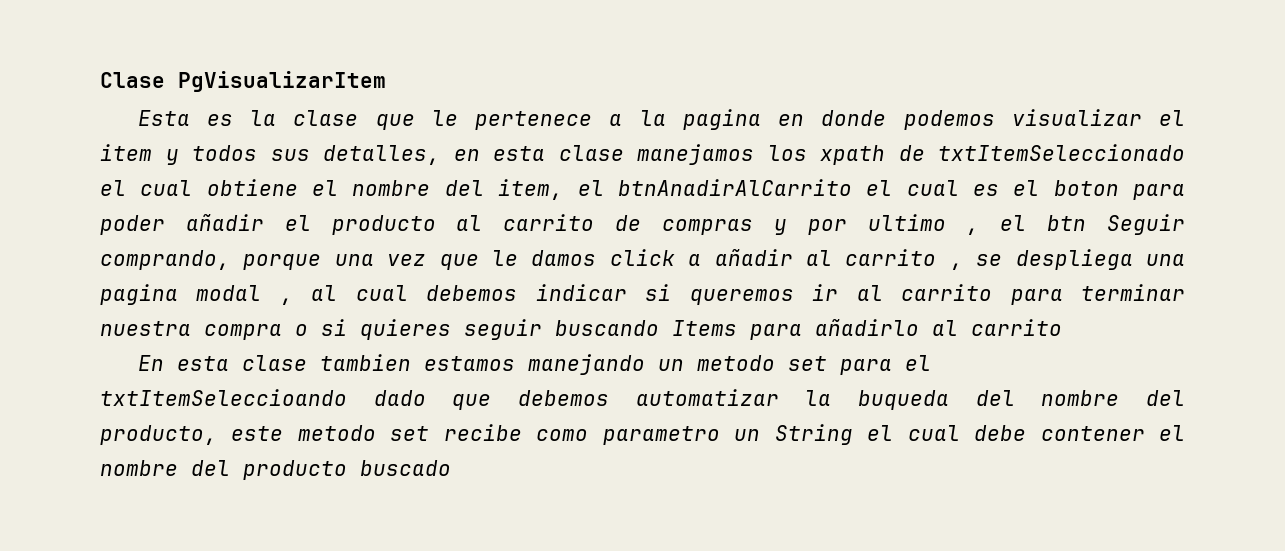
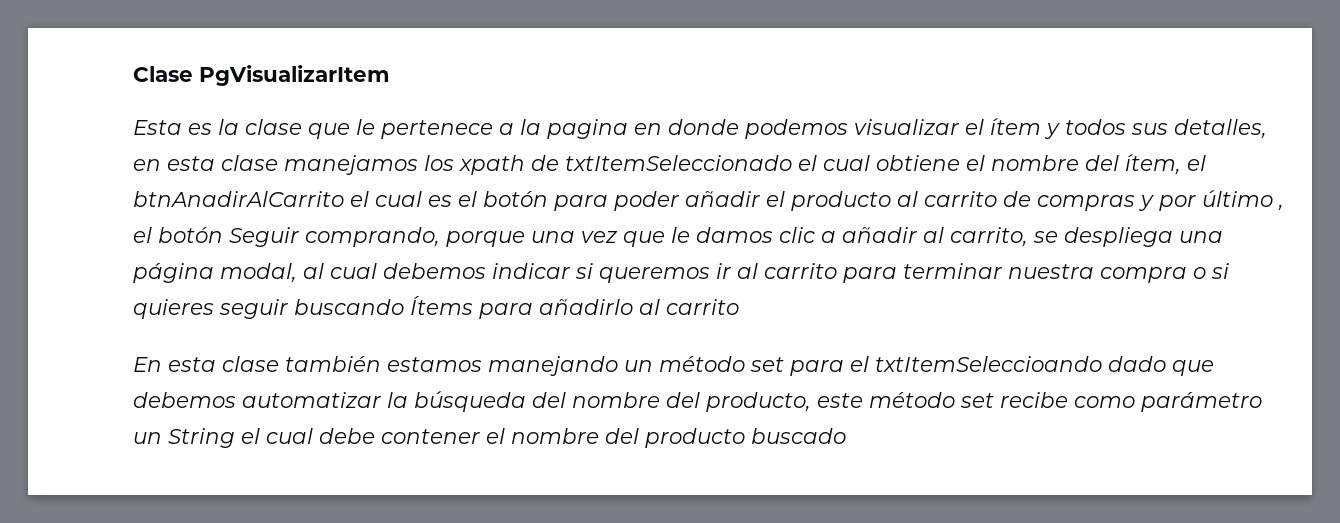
- Esta es la clase que le pertenece a la pagina en donde podemos visualizar el item y todos sus detalles, en esta clase manejamos los xpath de txtItemSeleccionado el cual obtiene el nombre del item, el btnAnadirAlCarrito el cual es el boton para poder añadir el producto al carrito de compras y por ultimo , el btn Seguir comprando, porque una vez que le damos click a añadir al carrito , se despliega una pagina modal , al cual debemos indicar si queremos ir al carrito para terminar nuestra compra o si quieres seguir buscando Items para añadirlo al carrito
+ Esta es la clase que le pertenece a la pagina en donde podemos visualizar el ítem y todos sus detalles, en esta clase manejamos los xpath de txtItemSeleccionado el cual obtiene el nombre del ítem, el btnAnadirAlCarrito el cual es el botón para poder añadir el producto al carrito de compras y por último , el botón Seguir comprando, porque una vez que le damos clic a añadir al carrito, se despliega una página modal, al cual debemos indicar si queremos ir al carrito para terminar nuestra compra o si quieres seguir buscando Ítems para añadirlo al carrito
- En esta clase tambien estamos manejando un metodo set para el txtItemSeleccioando dado que debemos automatizar la buqueda del nombre del producto, este metodo set recibe como parametro un String el cual debe contener el nombre del producto buscado
+ En esta clase también estamos manejando un método set para el txtItemSeleccioando dado que debemos automatizar la búsqueda del nombre del producto, este método set recibe como parámetro un String el cual debe contener el nombre del producto buscado

